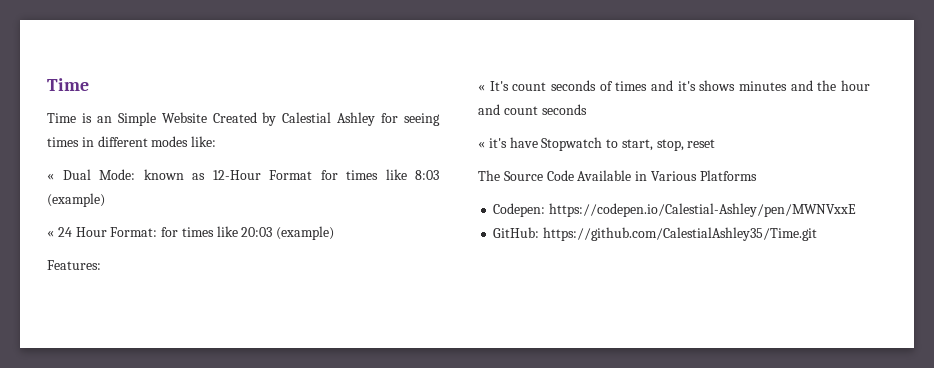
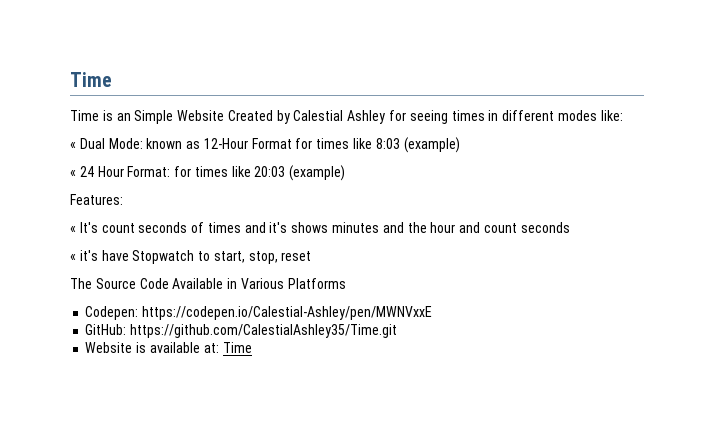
+ Website is available at: Time

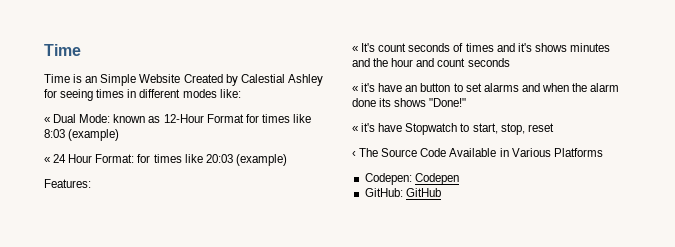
+ « it's have an button to set alarms and when the alarm done its shows "Done!"
- The Source Code Available in Various Platforms
+ ‹ The Source Code Available in Various Platforms
- Codepen: https://codepen.io/Calestial-Ashley/pen/MWNVxxE
+ Codepen: Codepen
- GitHub: https://github.com/CalestialAshley35/Time.git
- Website is available at: Time
+ GitHub: GitHub

